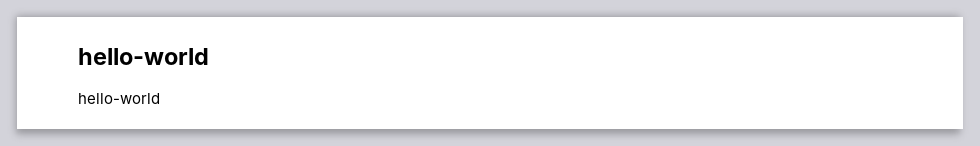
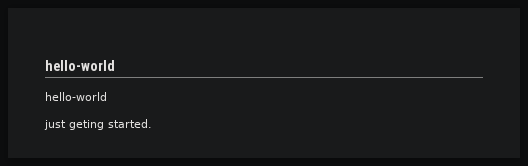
+ just geting started.

